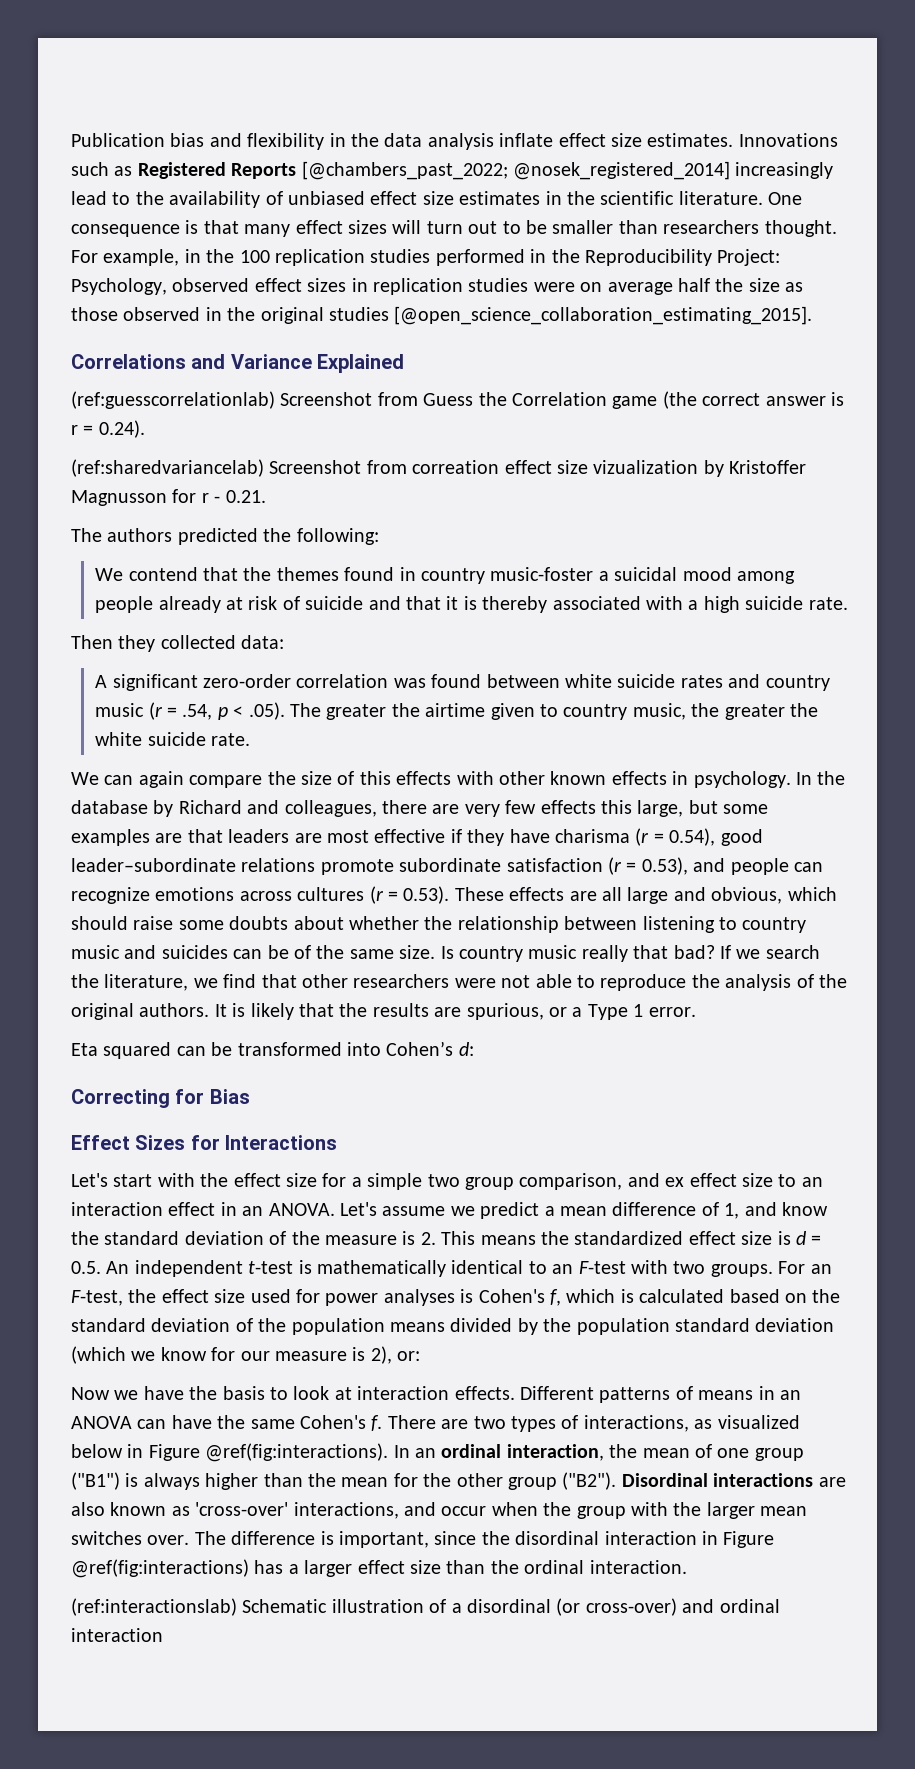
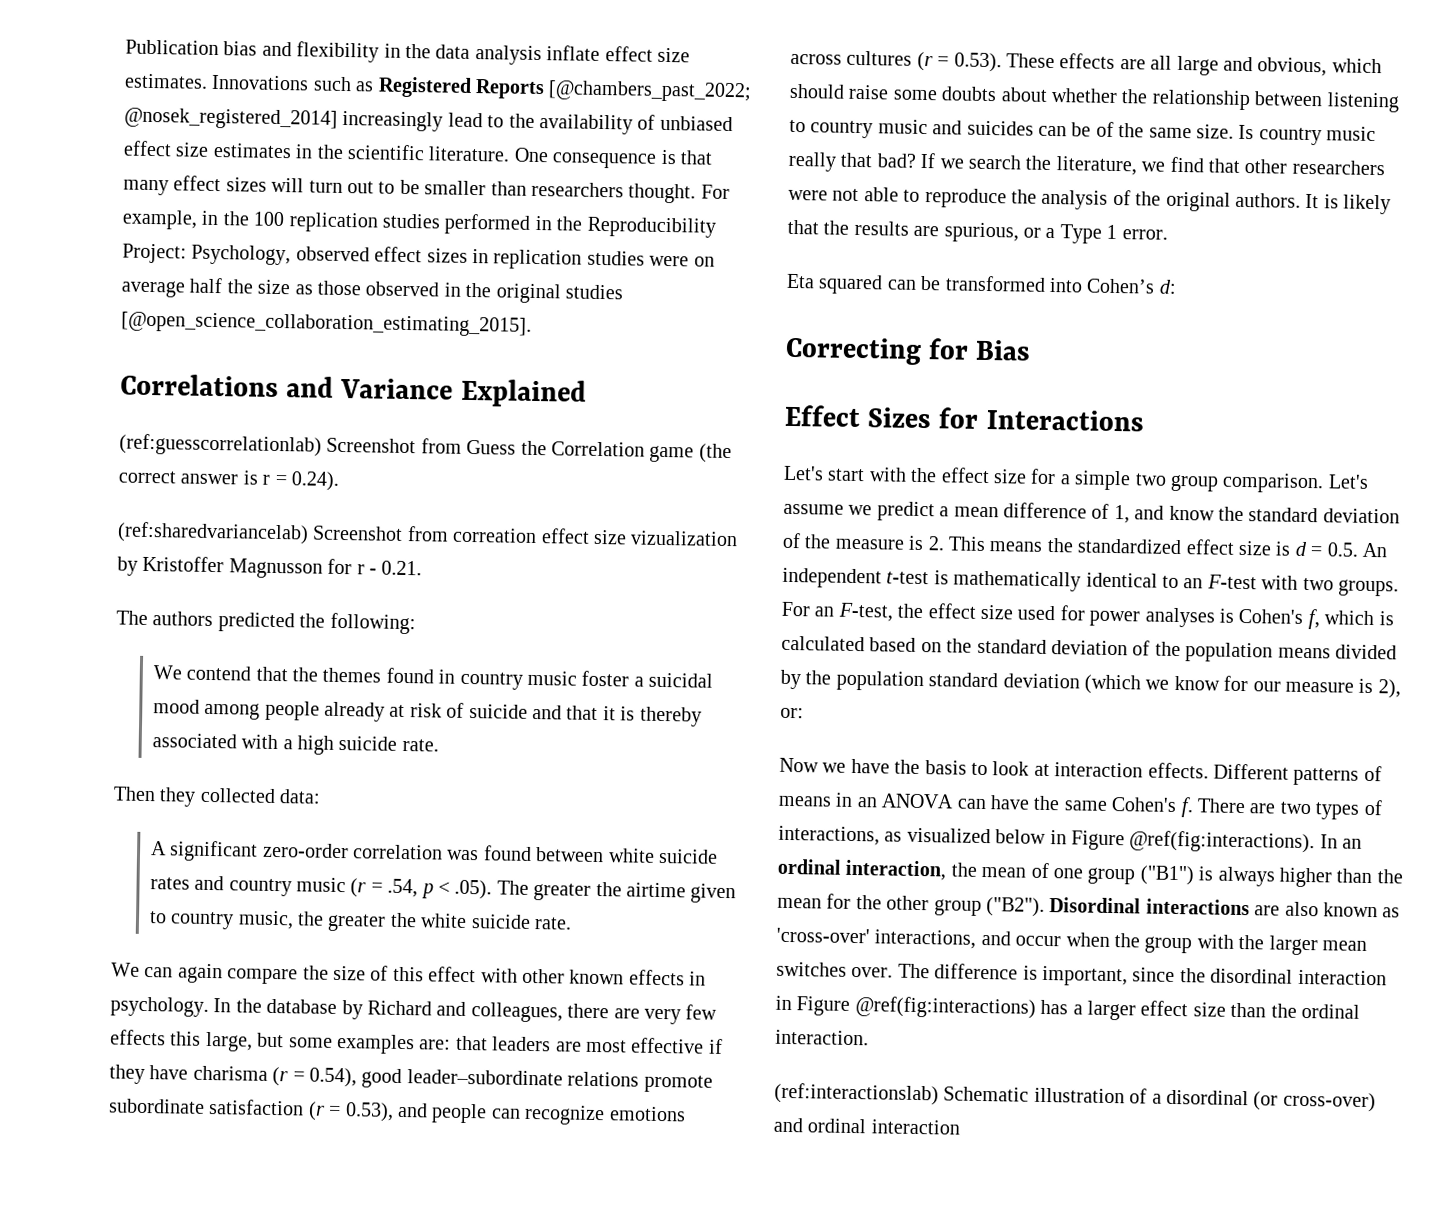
- We contend that the themes found in country music-foster a suicidal mood among people already at risk of suicide and that it is thereby associated with a high suicide rate.
+ We contend that the themes found in country music foster a suicidal mood among people already at risk of suicide and that it is thereby associated with a high suicide rate.
- We can again compare the size of this effects with other known effects in psychology.
+ We can again compare the size of this effect with other known effects in psychology.
- In the database by Richard and colleagues, there are very few effects this large, but some examples are that leaders are most effective if they have charisma (r = 0.54), good leader–subordinate relations promote subordinate satisfaction (r = 0.53), and people can recognize emotions across cultures (r = 0.53). These effects are all large and obvious, which should raise some doubts about whether the relationship between listening to country music and suicides can be of the same size.
+ In the database by Richard and colleagues, there are very few effects this large, but some examples are: that leaders are most effective if they have charisma (r = 0.54), good leader–subordinate relations promote subordinate satisfaction (r = 0.53), and people can recognize emotions across cultures (r = 0.53). These effects are all large and obvious, which should raise some doubts about whether the relationship between listening to country music and suicides can be of the same size.
- Let's start with the effect size for a simple two group comparison, and ex effect size to an interaction effect in an ANOVA.
+ Let's start with the effect size for a simple two group comparison.

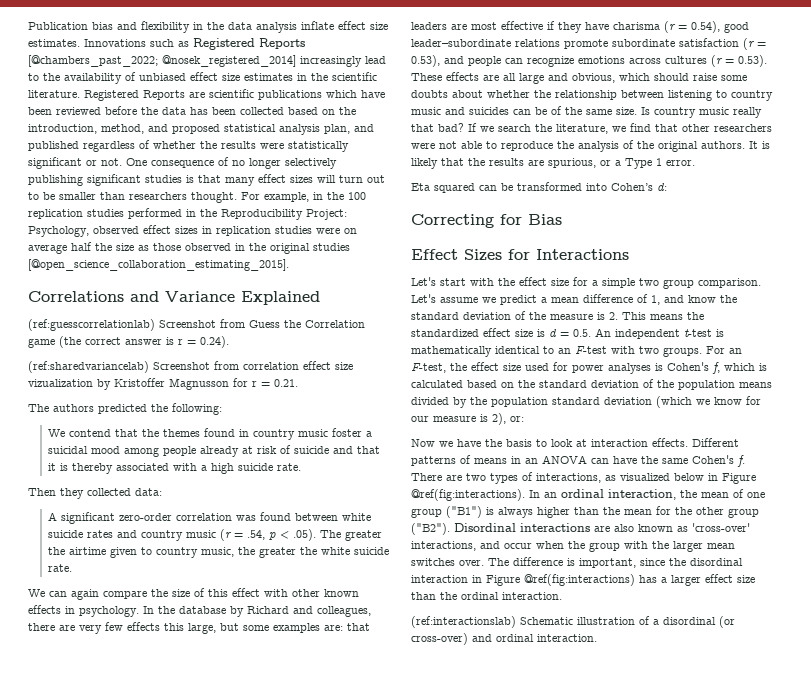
- One consequence is that many effect sizes will turn out to be smaller than researchers thought.
+ Registered Reports are scientific publications which have been reviewed before the data has been collected based on the introduction, method, and proposed statistical analysis plan, and published regardless of whether the results were statistically significant or not. One consequence of no longer selectively publishing significant studies is that many effect sizes will turn out to be smaller than researchers thought.
- (ref:sharedvariancelab) Screenshot from correation effect size vizualization by Kristoffer Magnusson for r - 0.21.
+ (ref:sharedvariancelab) Screenshot from correlation effect size vizualization by Kristoffer Magnusson for r = 0.21.
- (ref:interactionslab) Schematic illustration of a disordinal (or cross-over) and ordinal interaction
+ (ref:interactionslab) Schematic illustration of a disordinal (or cross-over) and ordinal interaction.

